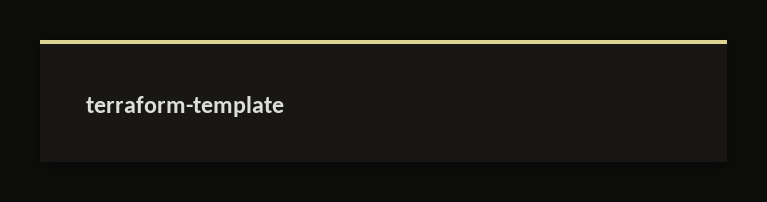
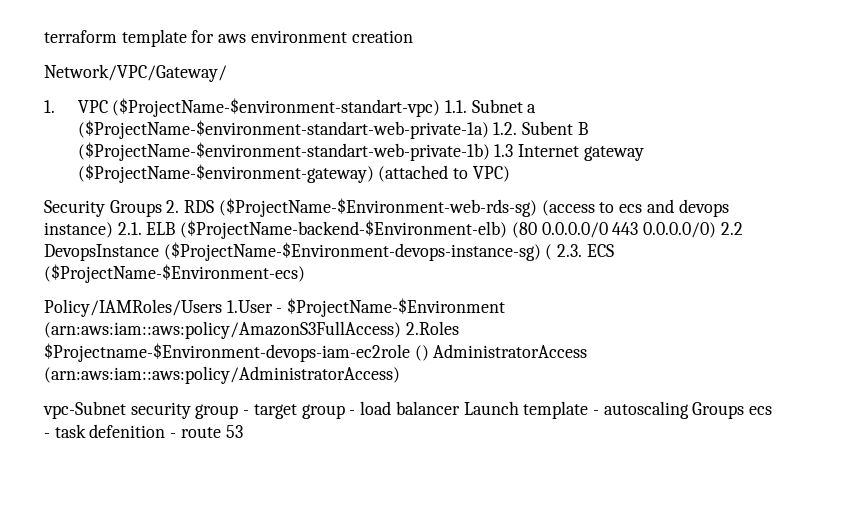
- terraform-template
+ terraform template for aws environment creation
+ Network/VPC/Gateway/
+ 1. VPC ($ProjectName-$environment-standart-vpc) 1.1. Subnet a ($ProjectName-$environment-standart-web-private-1a) 1.2. Subent B ($ProjectName-$environment-standart-web-private-1b) 1.3 Internet gateway ($ProjectName-$environment-gateway) (attached to VPC)
+ Security Groups 2. RDS ($ProjectName-$Environment-web-rds-sg) (access to ecs and devops instance) 2.1. ELB ($ProjectName-backend-$Environment-elb) (80 0.0.0.0/0 443 0.0.0.0/0) 2.2 DevopsInstance ($ProjectName-$Environment-devops-instance-sg) ( 2.3. ECS ($ProjectName-$Environment-ecs)
+ Policy/IAMRoles/Users 1.User - $ProjectName-$Environment (arn:aws:iam::aws:policy/AmazonS3FullAccess) 2.Roles $Projectname-$Environment-devops-iam-ec2role () AdministratorAccess (arn:aws:iam::aws:policy/AdministratorAccess)
+ vpc-Subnet security group - target group - load balancer Launch template - autoscaling Groups ecs - task defenition - route 53

